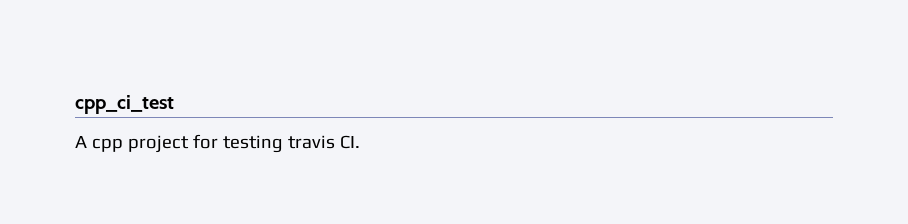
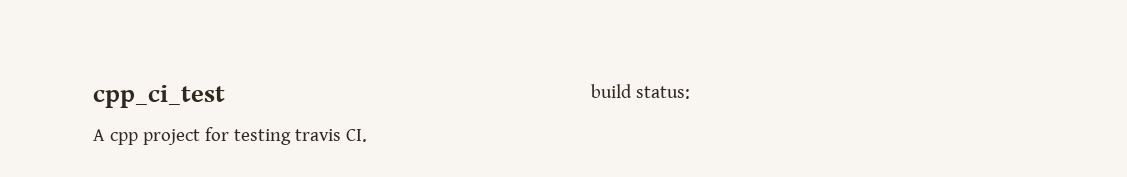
+ build status:

